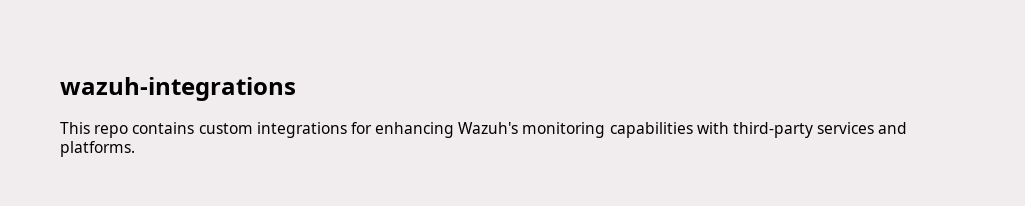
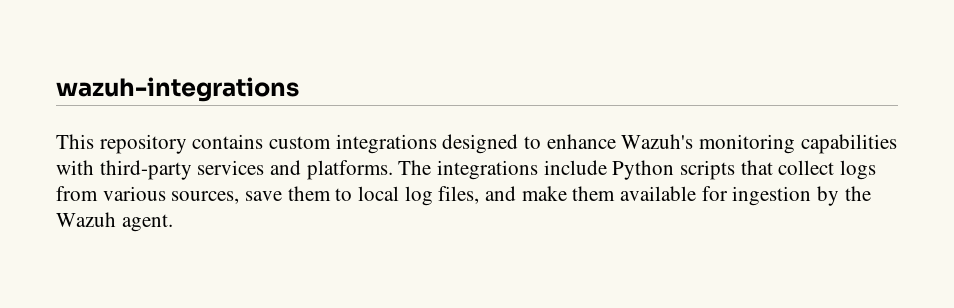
- This repo contains custom integrations for enhancing Wazuh's monitoring capabilities with third-party services and platforms.
+ This repository contains custom integrations designed to enhance Wazuh's monitoring capabilities with third-party services and platforms.
+ The integrations include Python scripts that collect logs from various sources, save them to local log files, and make them available for ingestion by the Wazuh agent.

